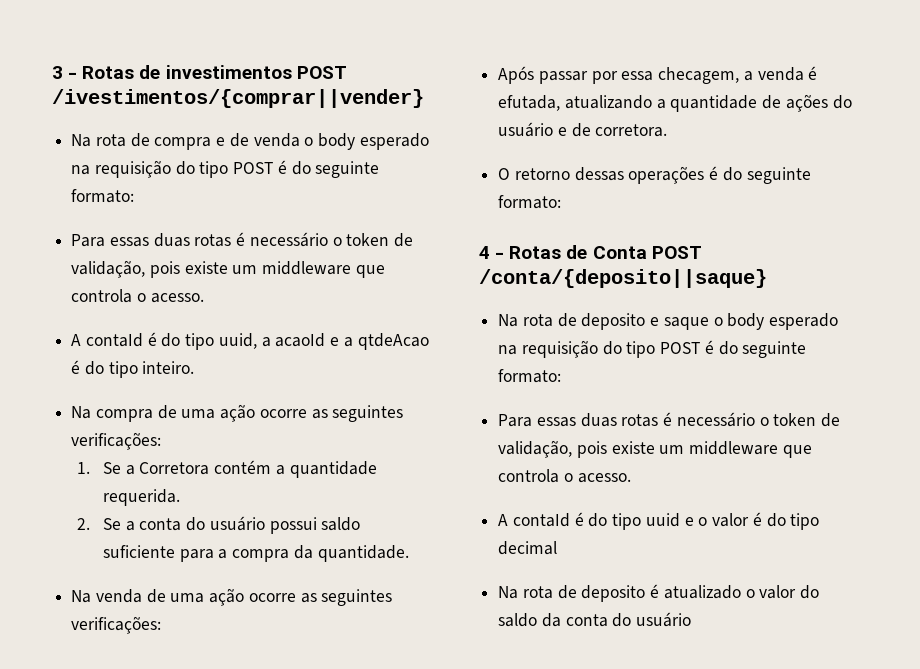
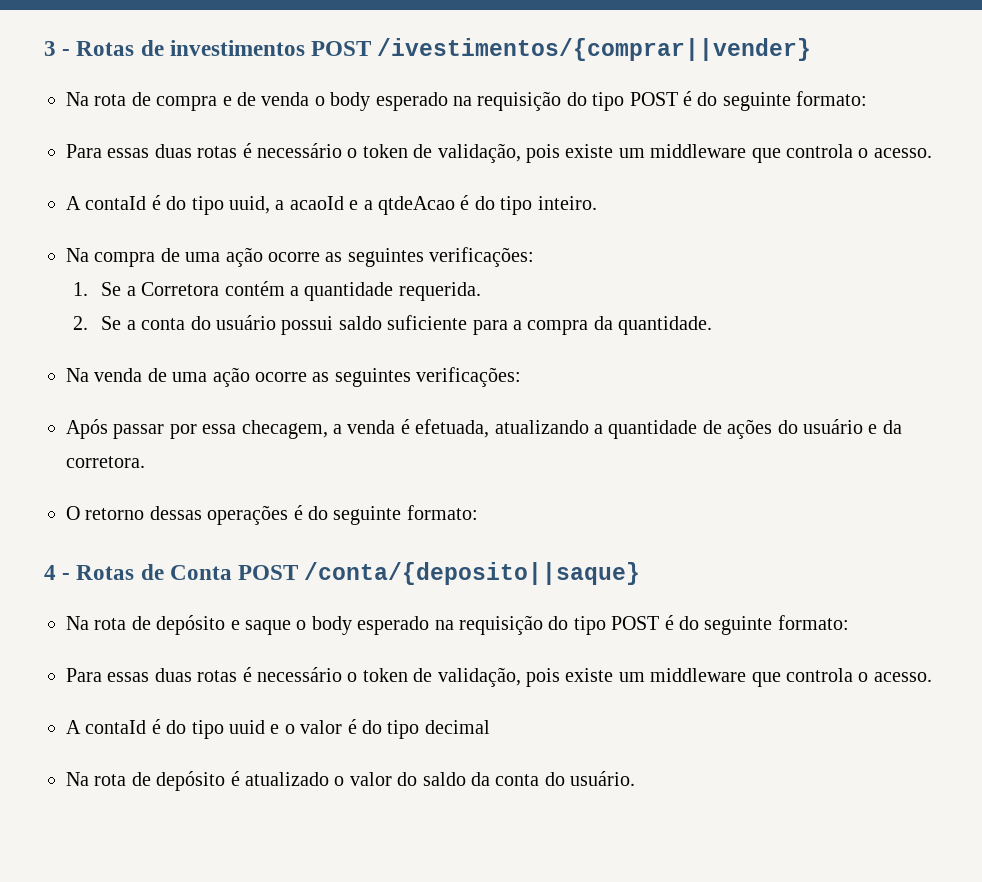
- Após passar por essa checagem, a venda é efutada, atualizando a quantidade de ações do usuário e de corretora.
+ Após passar por essa checagem, a venda é efetuada, atualizando a quantidade de ações do usuário e da corretora.
- Na rota de deposito e saque o body esperado na requisição do tipo POST é do seguinte formato:
+ Na rota de depósito e saque o body esperado na requisição do tipo POST é do seguinte formato:
- Na rota de deposito é atualizado o valor do saldo da conta do usuário
+ Na rota de depósito é atualizado o valor do saldo da conta do usuário.

